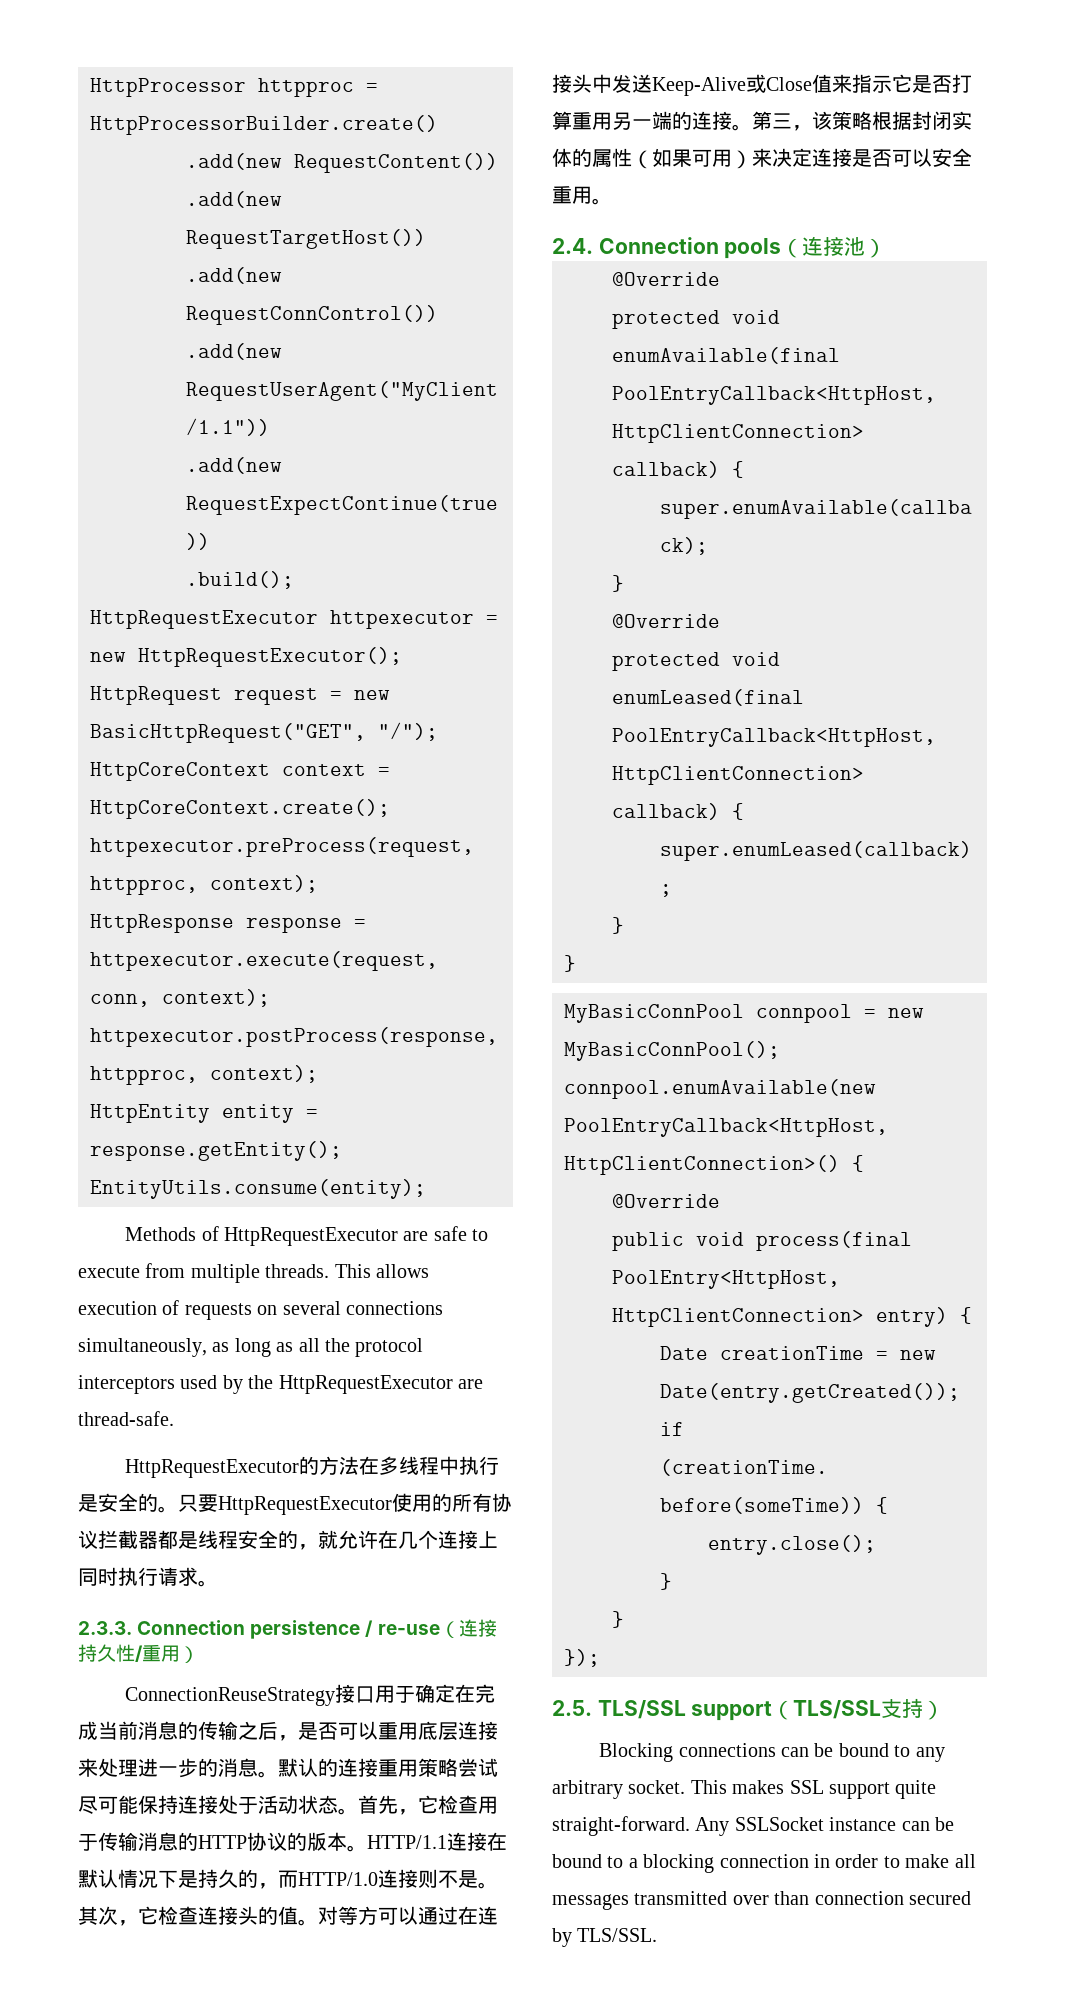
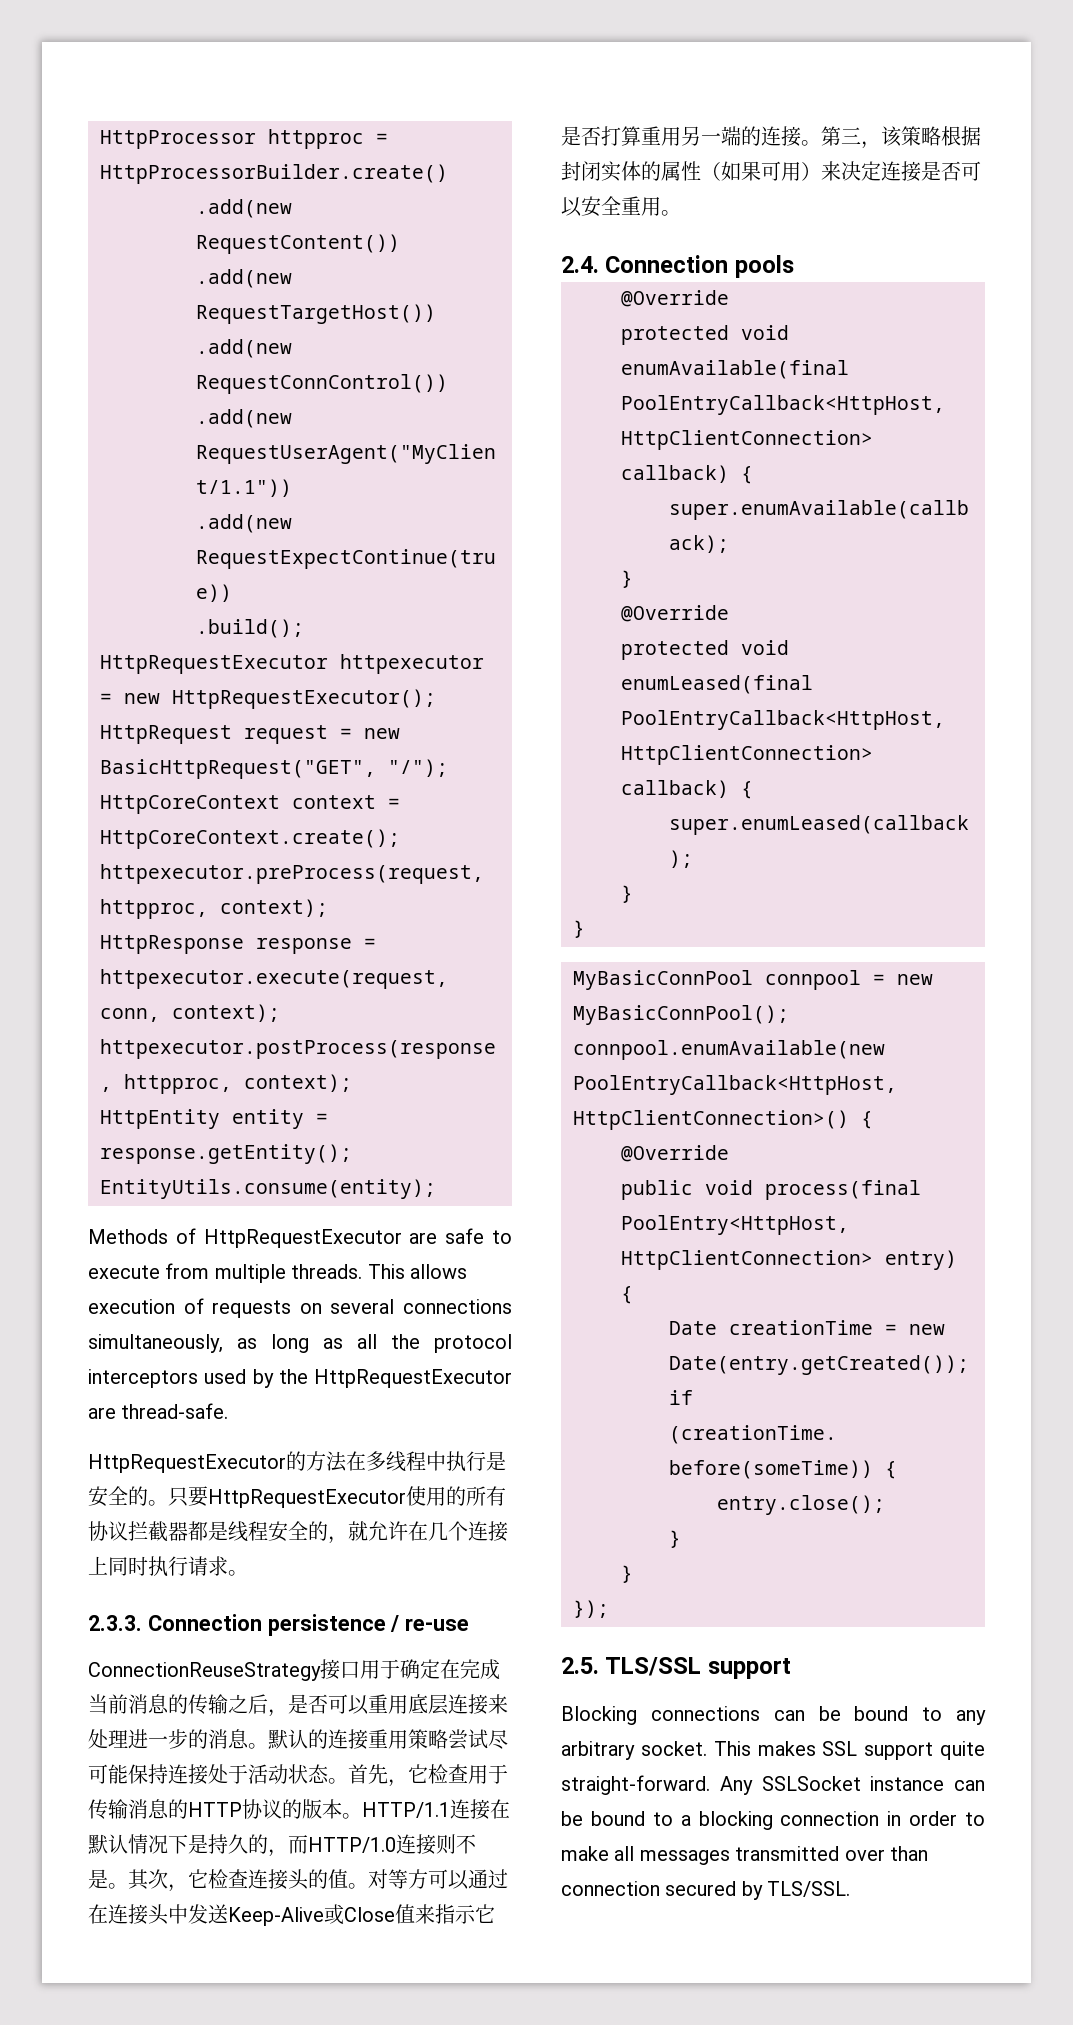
- 2.3.3. Connection persistence / re-use（连接持久性/重用）
+ 2.3.3. Connection persistence / re-use
- 2.4. Connection pools（连接池）
+ 2.4. Connection pools
- 2.5. TLS/SSL support（TLS/SSL支持）
+ 2.5. TLS/SSL support

